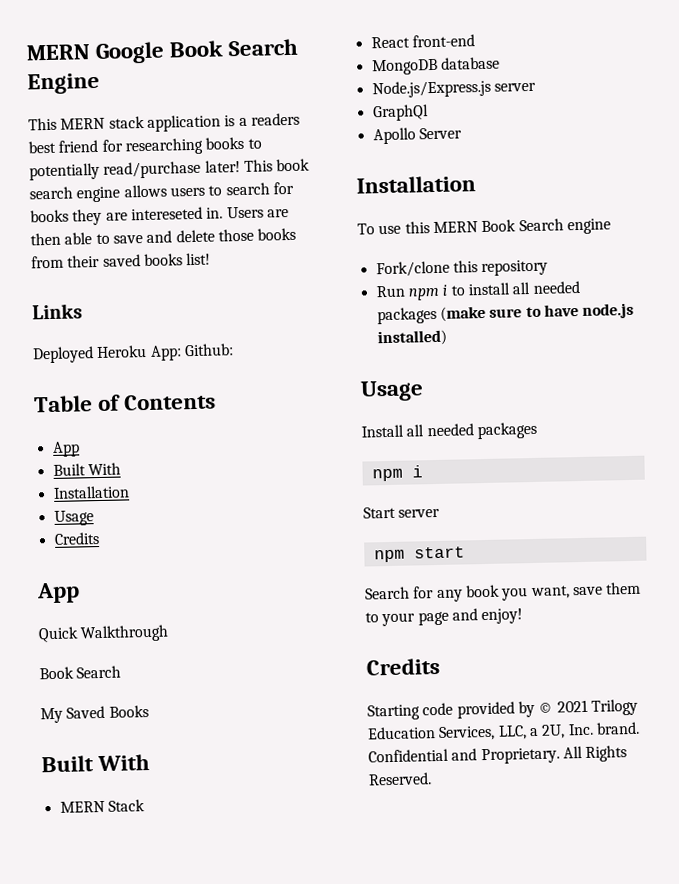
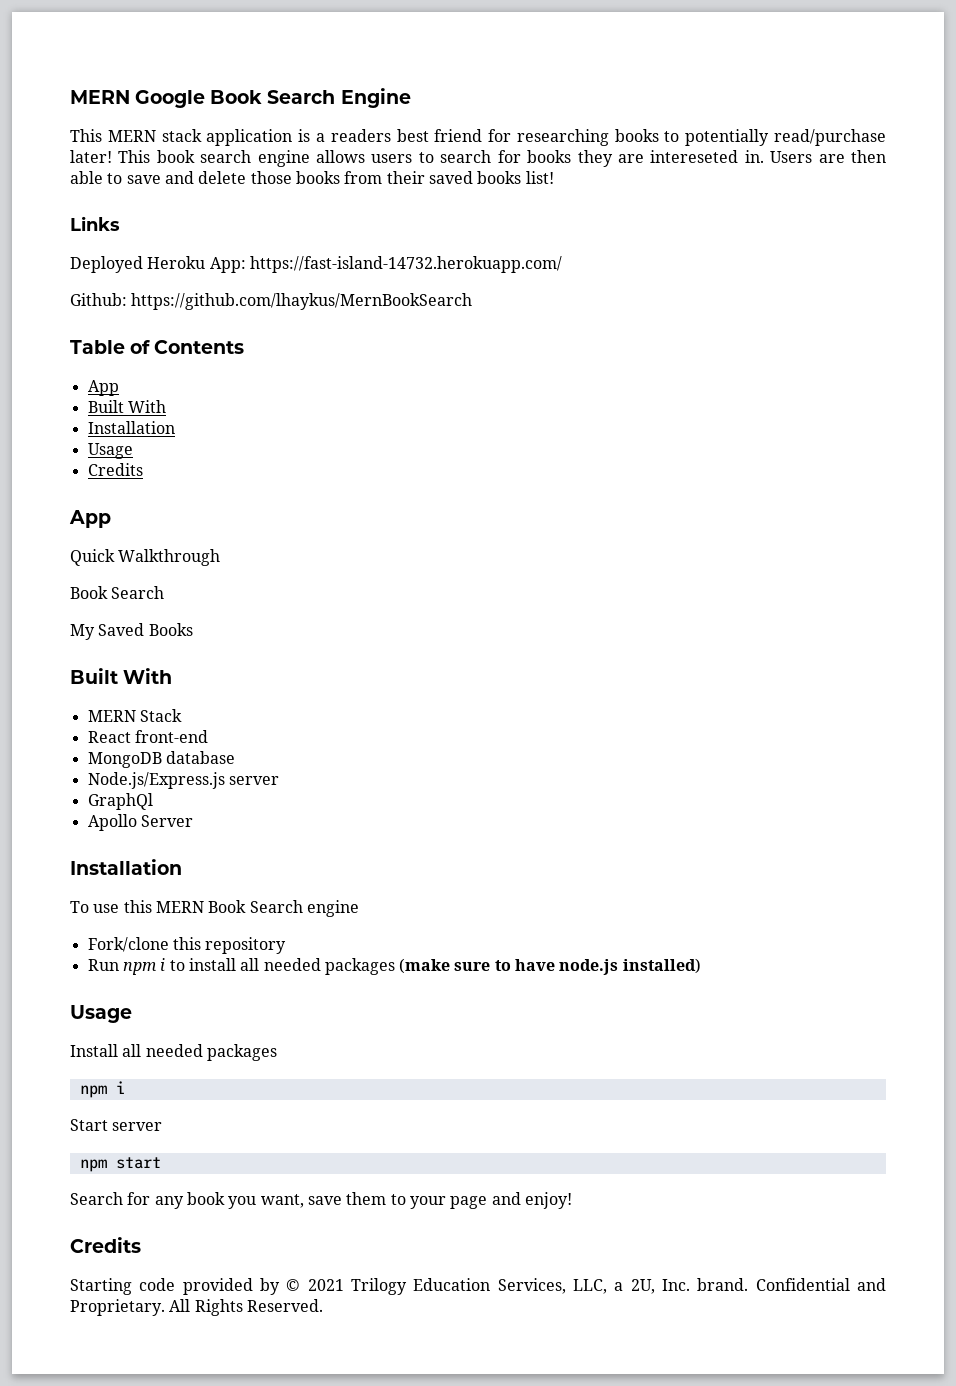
- Deployed Heroku App: Github:
+ Deployed Heroku App: https://fast-island-14732.herokuapp.com/
+ Github: https://github.com/lhaykus/MernBookSearch

